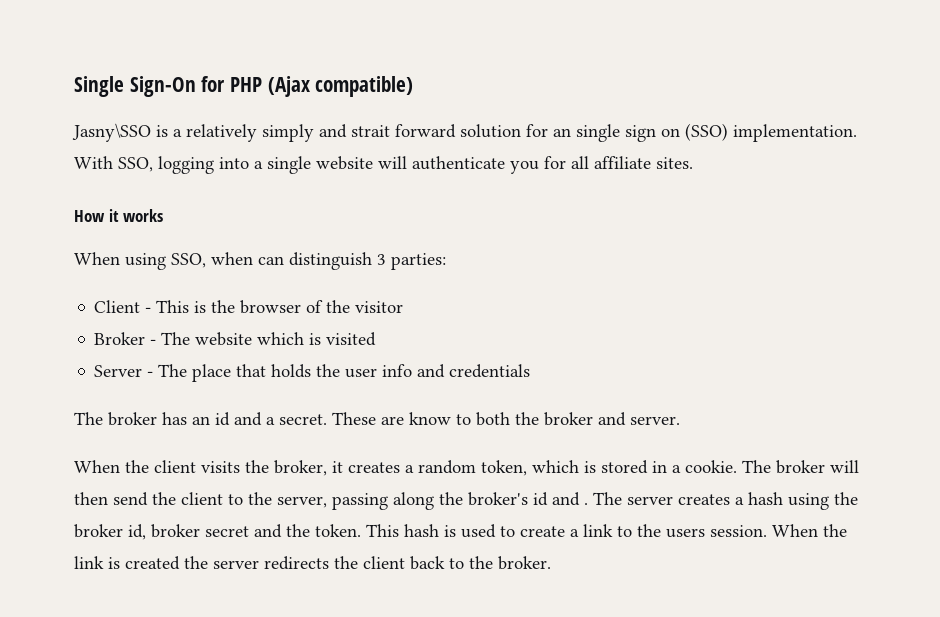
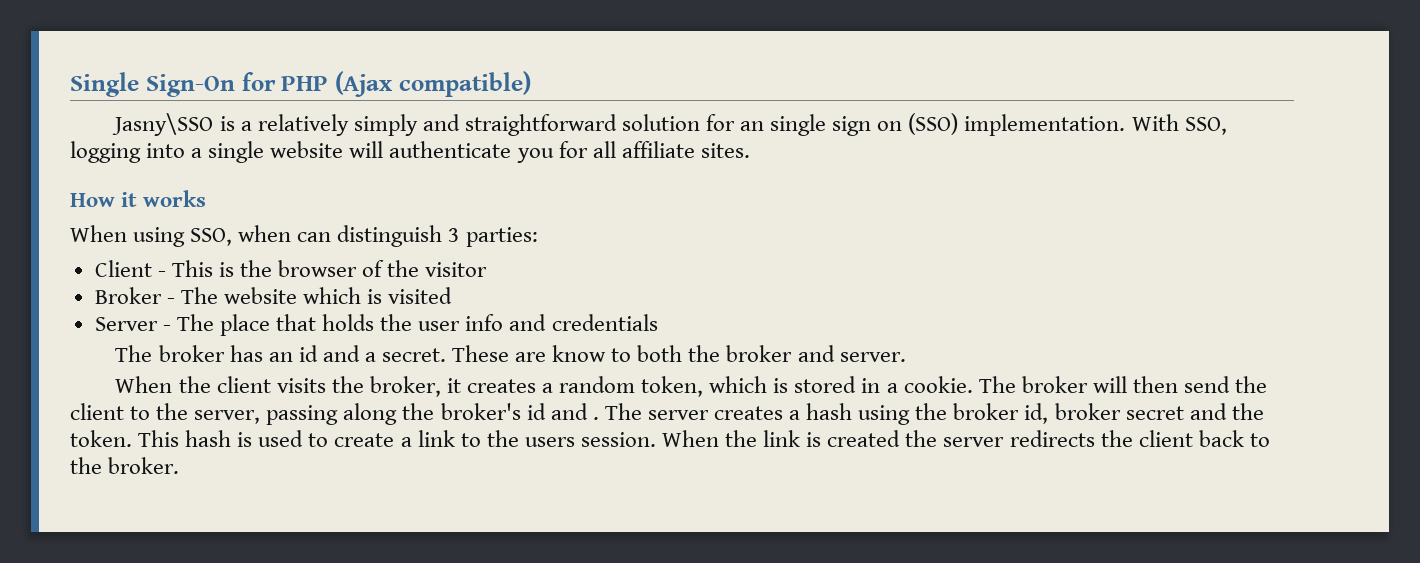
- Jasny\SSO is a relatively simply and strait forward solution for an single sign on (SSO) implementation.
+ Jasny\SSO is a relatively simply and straightforward solution for an single sign on (SSO) implementation.

